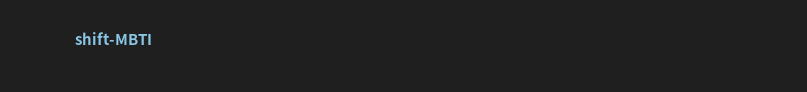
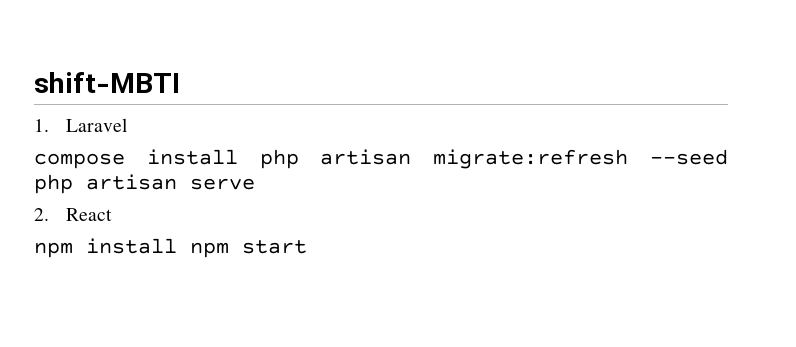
+ 1. Laravel
+ compose install php artisan migrate:refresh --seed php artisan serve
+ 2. React
+ npm install npm start

